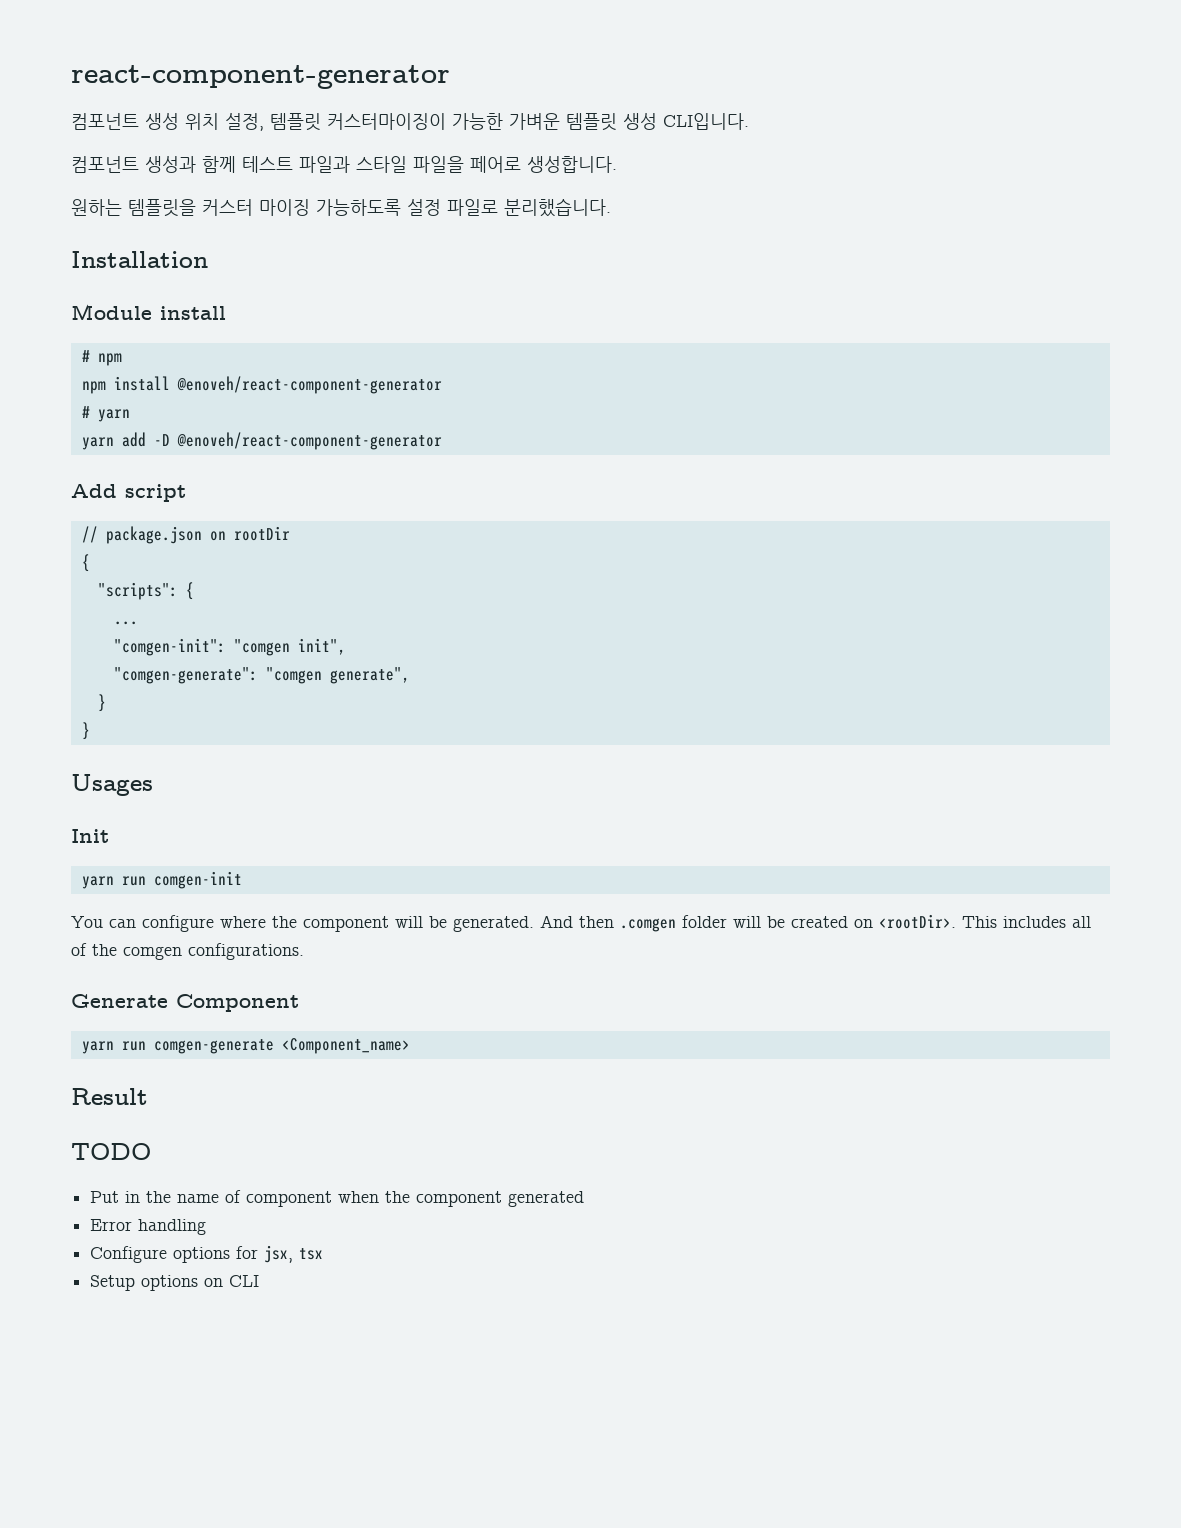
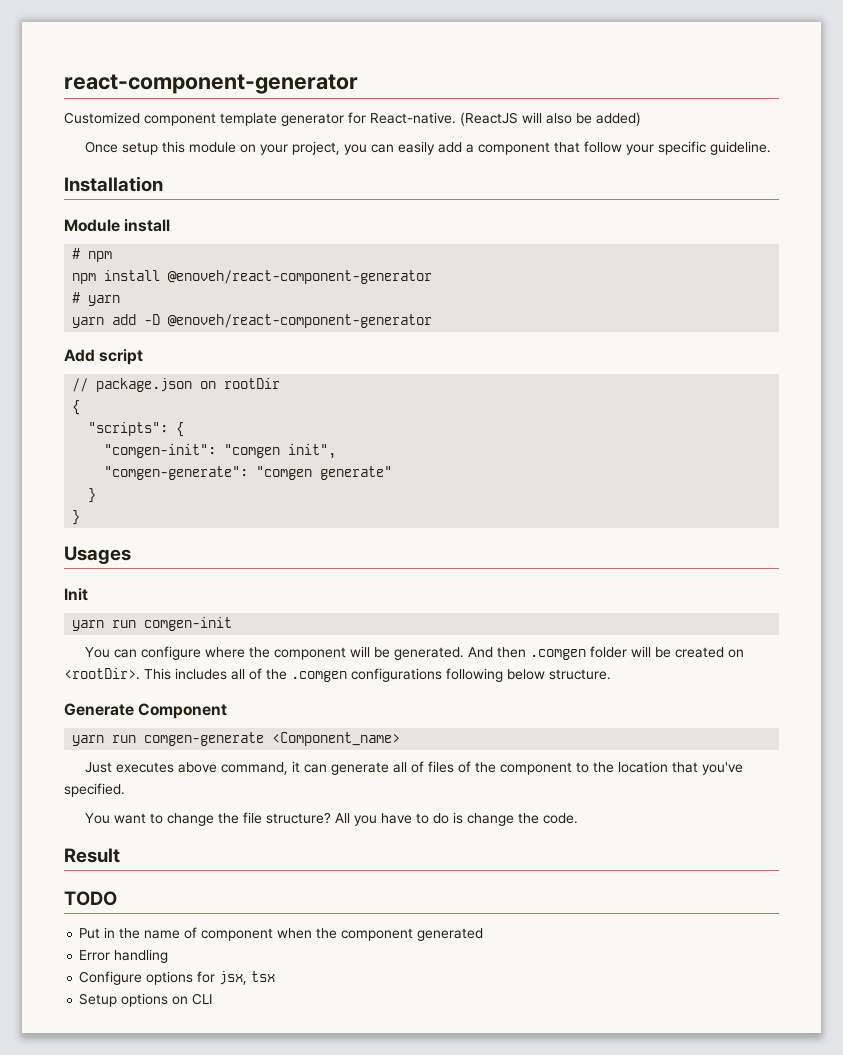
- 컴포넌트 생성 위치 설정, 템플릿 커스터마이징이 가능한 가벼운 템플릿 생성 CLI입니다.
- 컴포넌트 생성과 함께 테스트 파일과 스타일 파일을 페어로 생성합니다.
- 원하는 템플릿을 커스터 마이징 가능하도록 설정 파일로 분리했습니다.
+ Customized component template generator for React-native. (ReactJS will also be added)
+ Once setup this module on your project, you can easily add a component that follow your specific guideline.
- ...
- "comgen-generate": "comgen generate",
+ "comgen-generate": "comgen generate"
- This includes all of the comgen configurations.
+ This includes all of the .comgen configurations following below structure.
+ Just executes above command, it can generate all of files of the component to the location that you've specified.
+ You want to change the file structure? All you have to do is change the code.

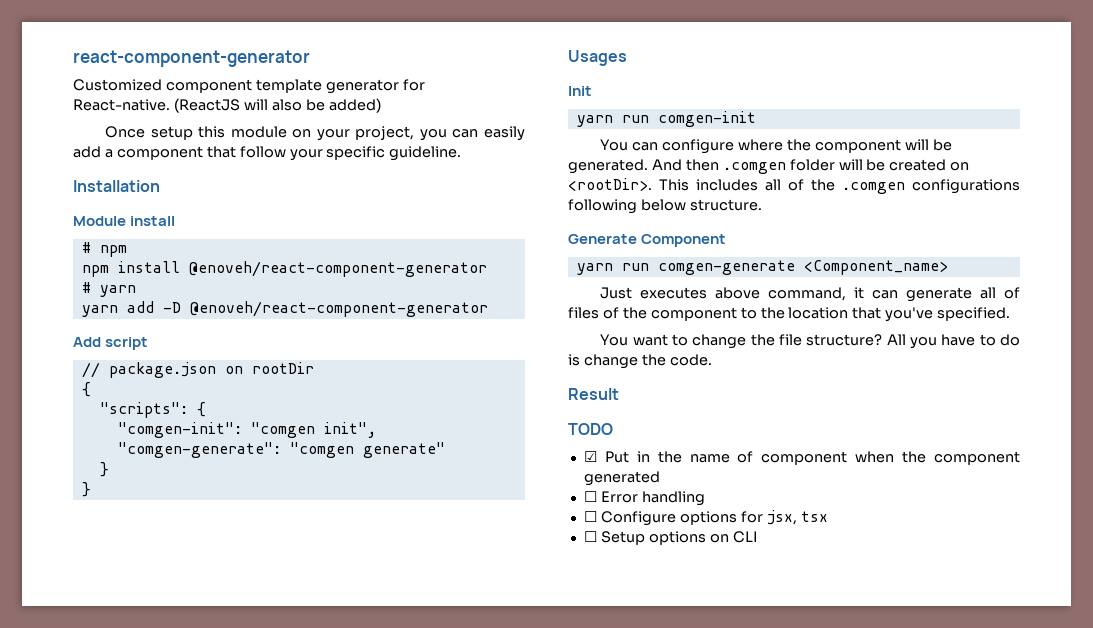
- Put in the name of component when the component generated
+ ☑ Put in the name of component when the component generated
- Error handling
+ ☐ Error handling
- Configure options for jsx, tsx
+ ☐ Configure options for jsx, tsx
- Setup options on CLI
+ ☐ Setup options on CLI

